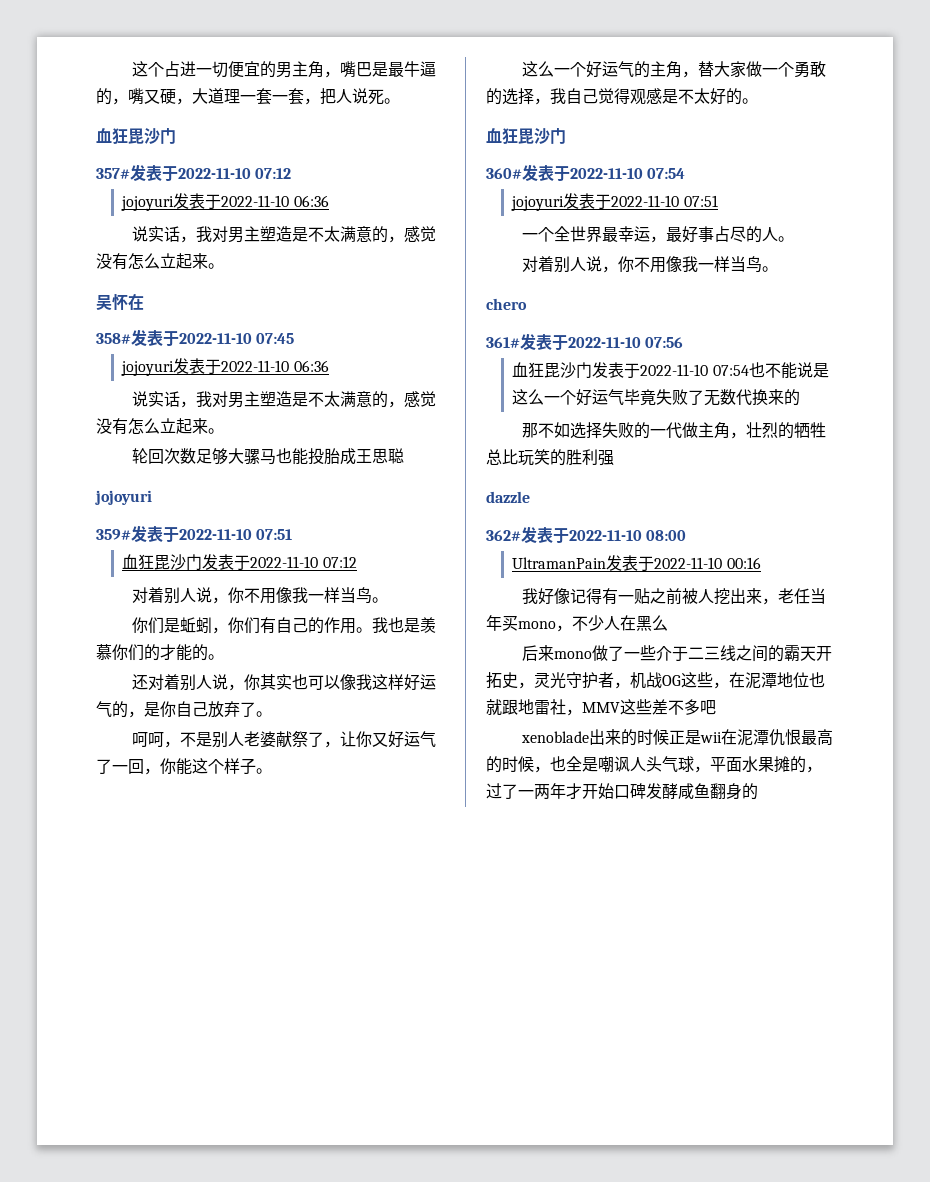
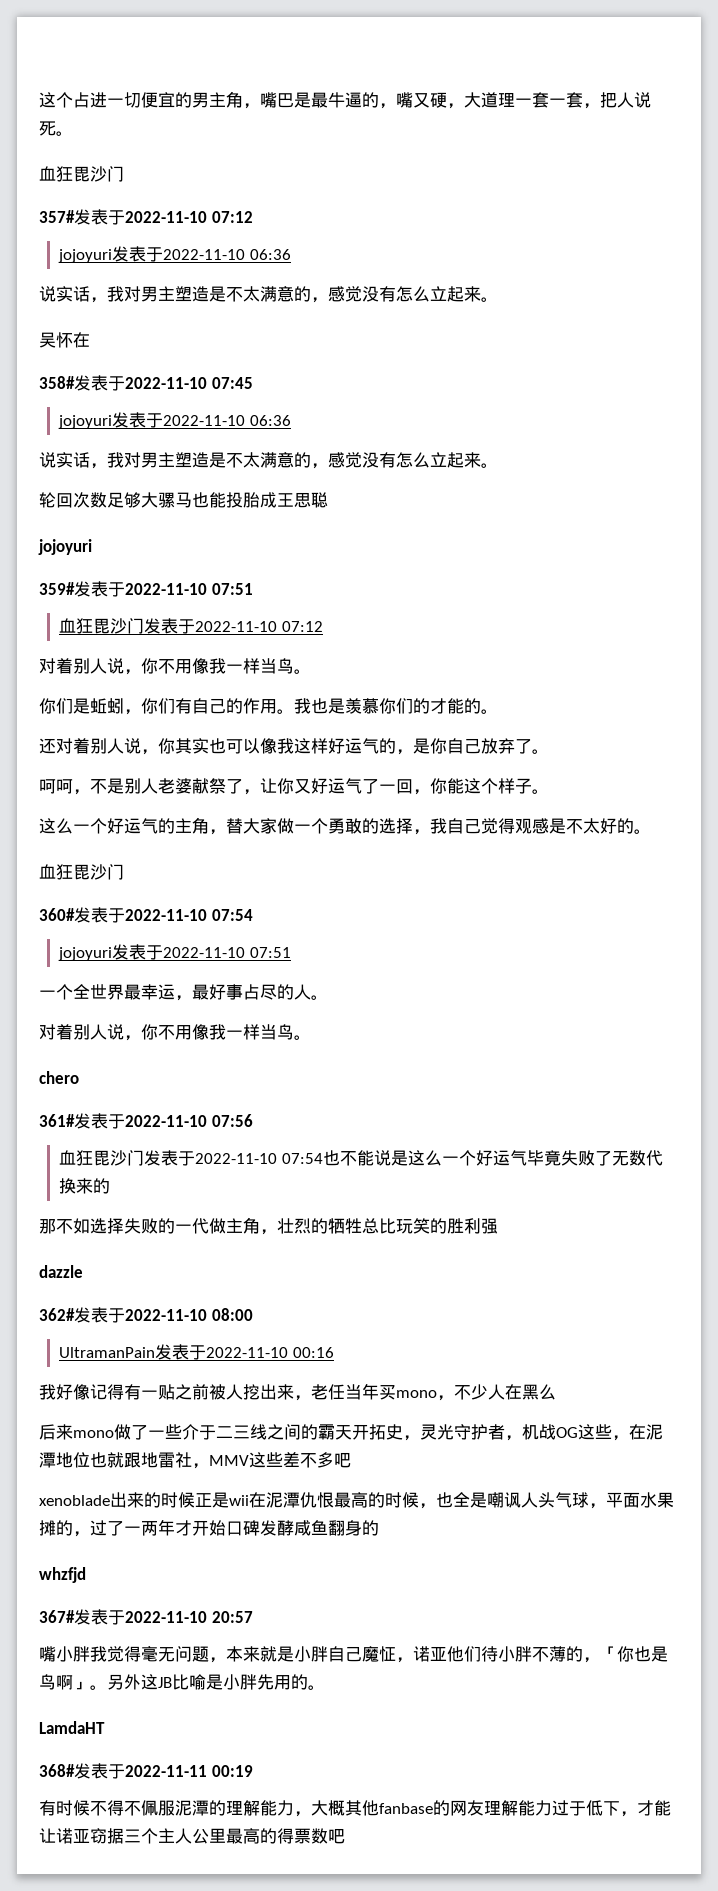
+ whzfjd
+ 367#发表于2022-11-10 20:57
+ 嘴小胖我觉得毫无问题，本来就是小胖自己魔怔，诺亚他们待小胖不薄的，「你也是鸟啊」。另外这JB比喻是小胖先用的。
+ LamdaHT
+ 368#发表于2022-11-11 00:19
+ 有时候不得不佩服泥潭的理解能力，大概其他fanbase的网友理解能力过于低下，才能让诺亚窃据三个主人公里最高的得票数吧

